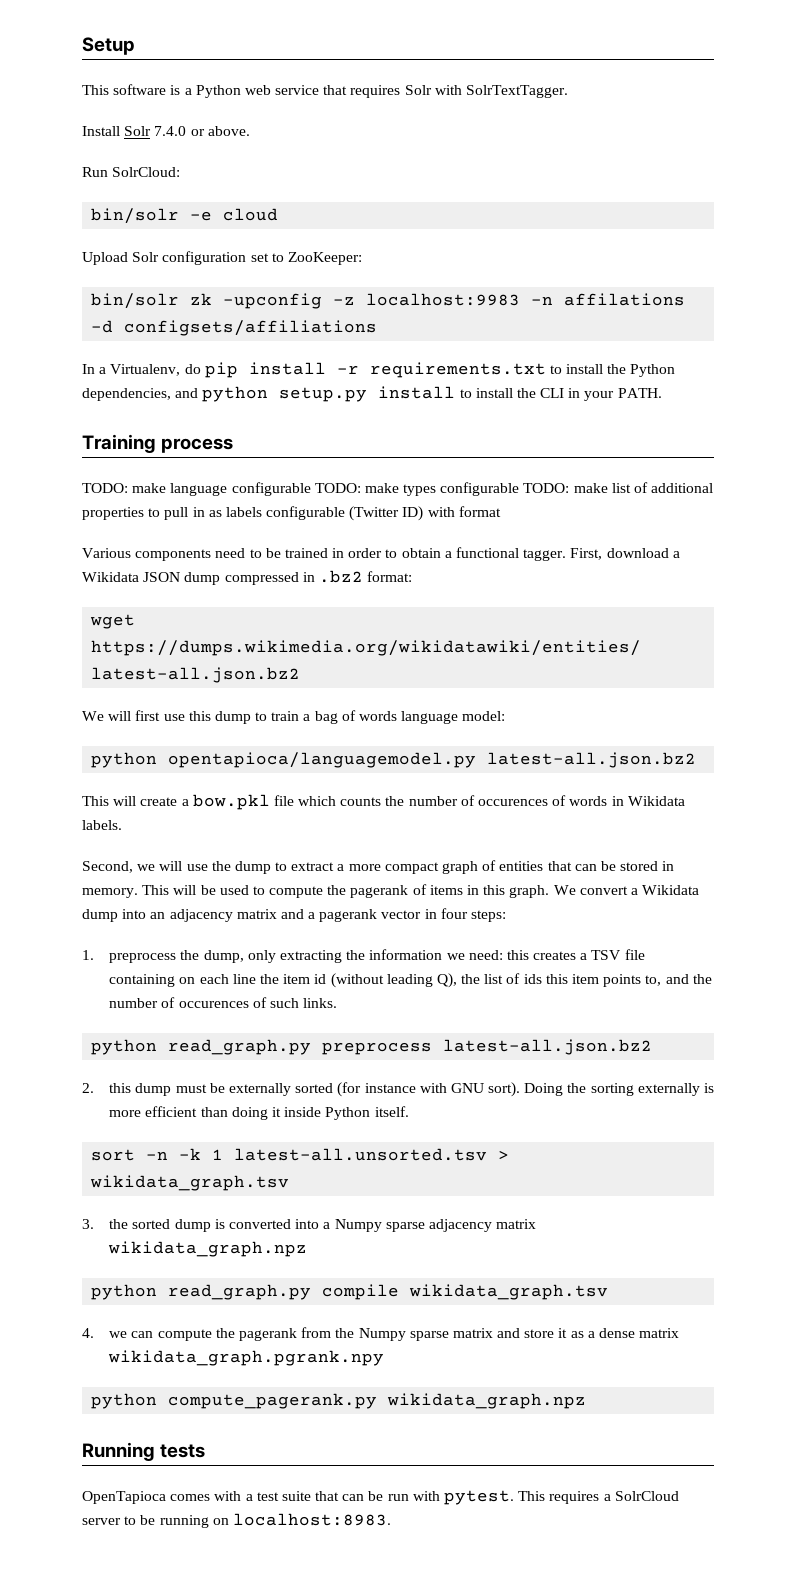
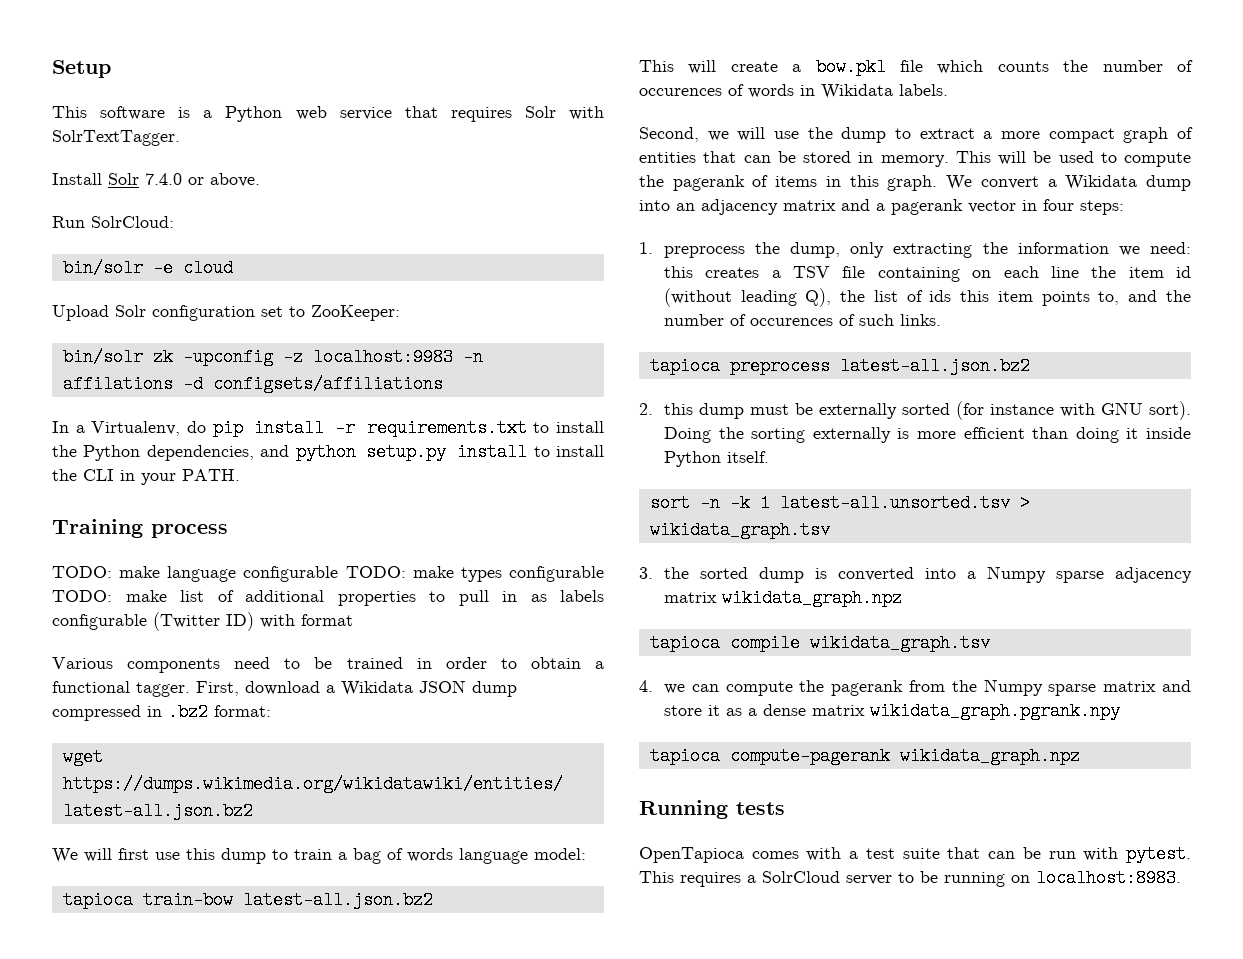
- python opentapioca/languagemodel.py latest-all.json.bz2
+ tapioca train-bow latest-all.json.bz2
- python read_graph.py preprocess latest-all.json.bz2
+ tapioca preprocess latest-all.json.bz2
- python read_graph.py compile wikidata_graph.tsv
+ tapioca compile wikidata_graph.tsv
- python compute_pagerank.py wikidata_graph.npz
+ tapioca compute-pagerank wikidata_graph.npz

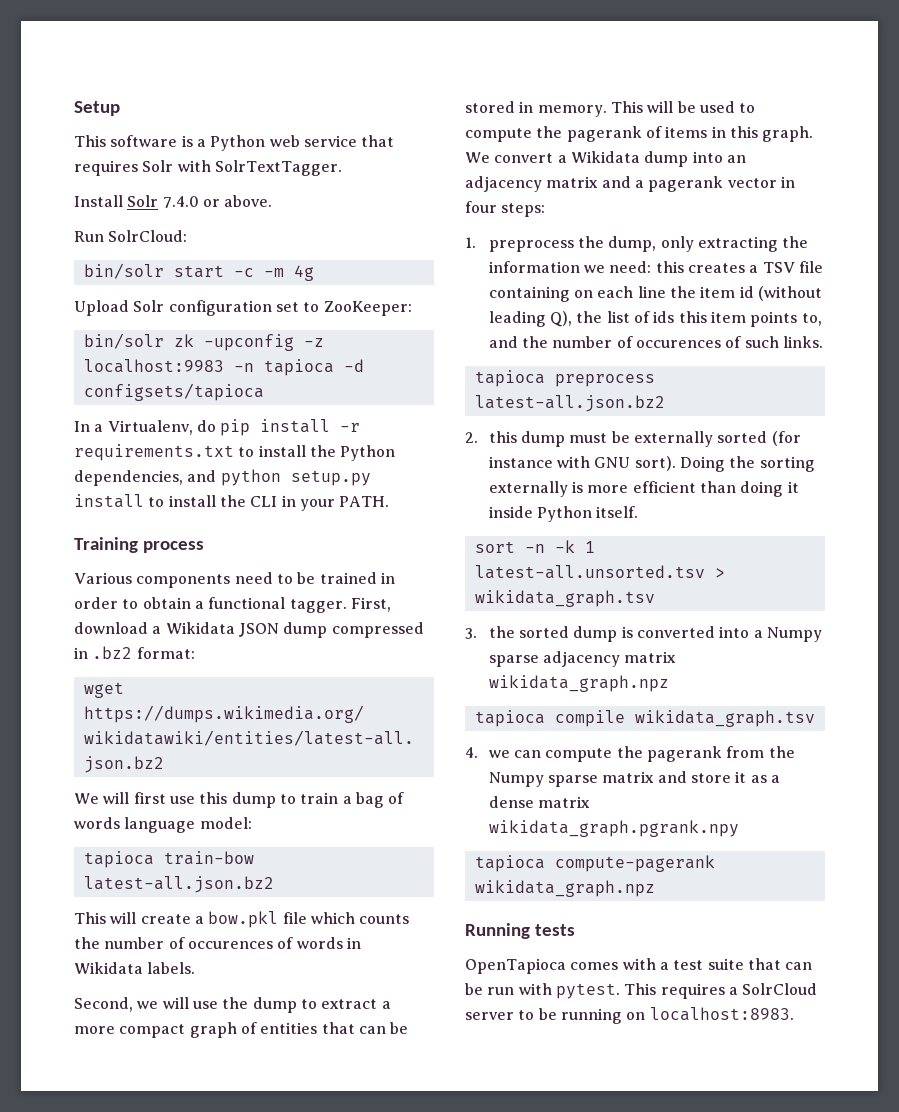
- bin/solr -e cloud
+ bin/solr start -c -m 4g
- bin/solr zk -upconfig -z localhost:9983 -n affilations -d configsets/affiliations
+ bin/solr zk -upconfig -z localhost:9983 -n tapioca -d configsets/tapioca
- TODO: make language configurable TODO: make types configurable TODO: make list of additional properties to pull in as labels configurable (Twitter ID) with format

